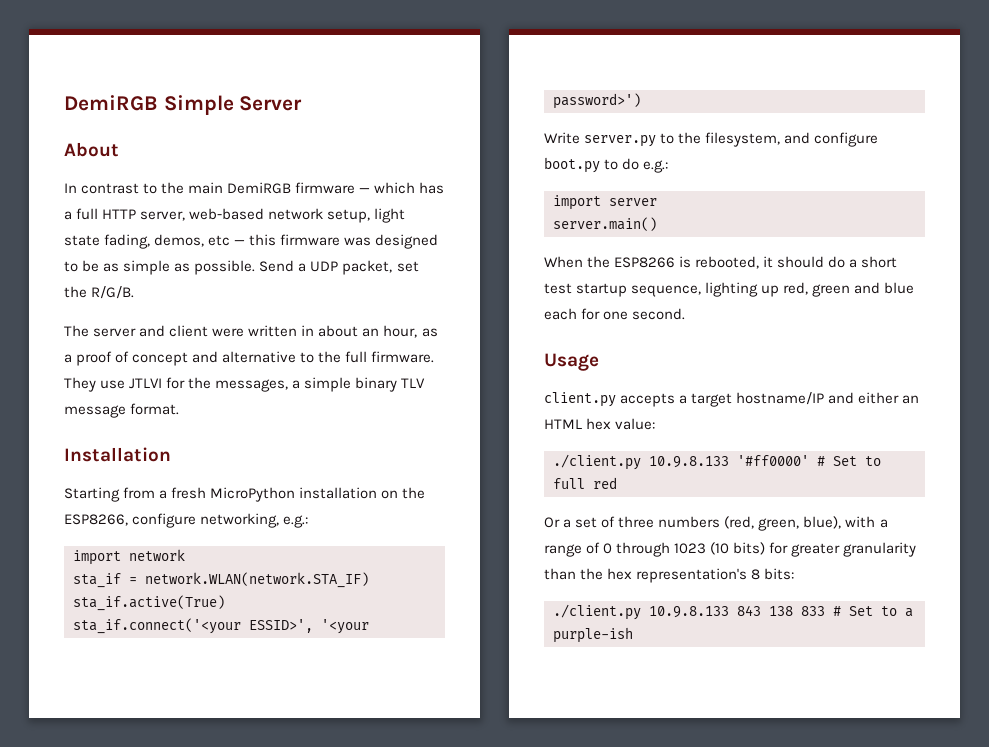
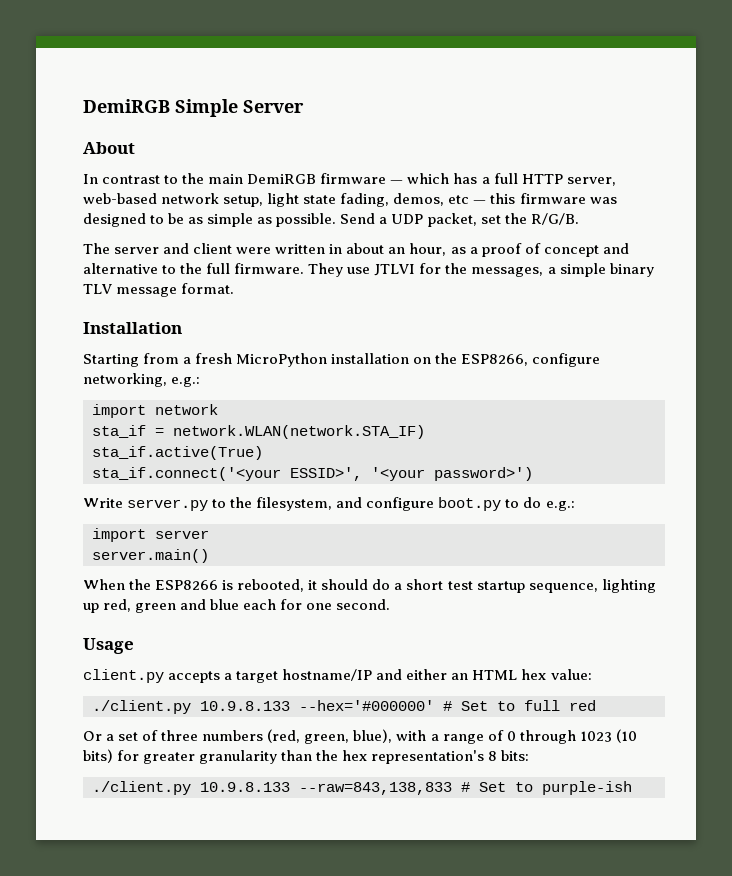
- ./client.py 10.9.8.133 '#ff0000' # Set to full red
+ ./client.py 10.9.8.133 --hex='#000000' # Set to full red
- ./client.py 10.9.8.133 843 138 833 # Set to a purple-ish
+ ./client.py 10.9.8.133 --raw=843,138,833 # Set to purple-ish

